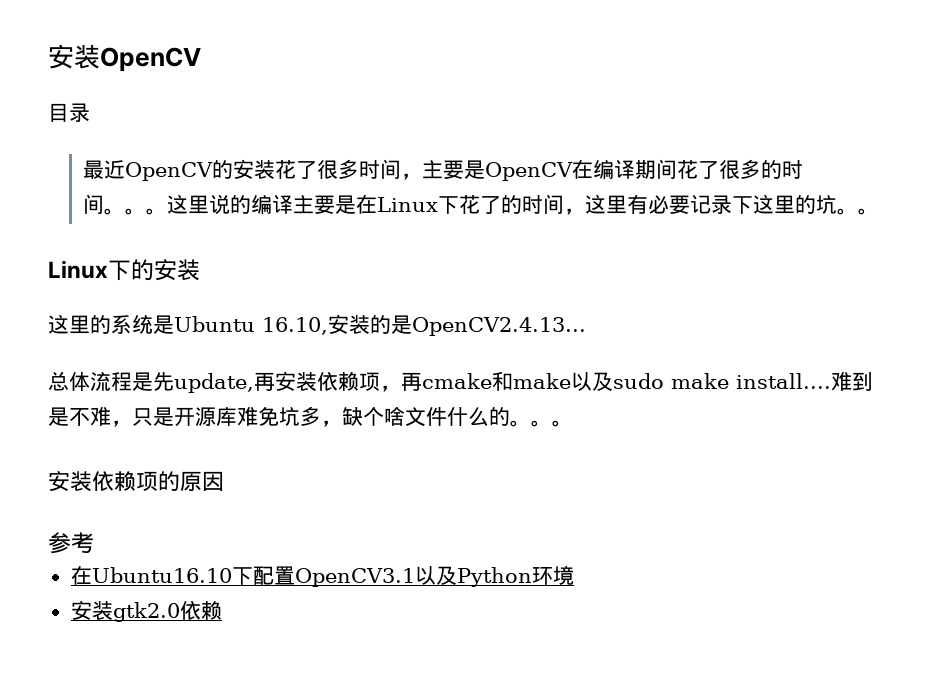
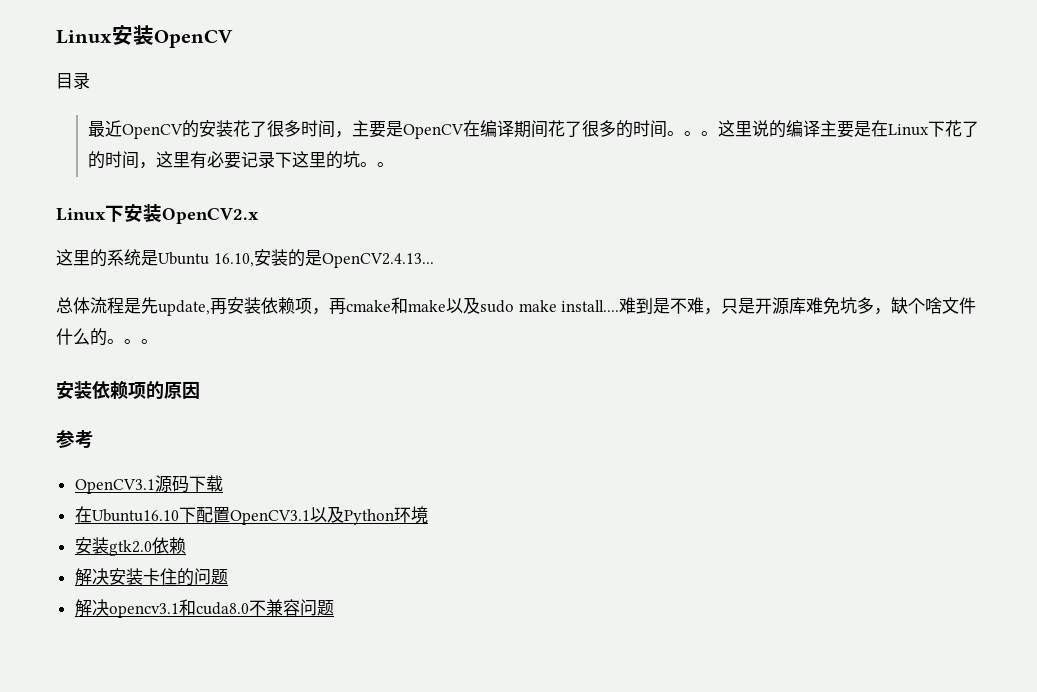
- 安装OpenCV
+ Linux安装OpenCV
- Linux下的安装
+ Linux下安装OpenCV2.x
+ OpenCV3.1源码下载
+ 解决安装卡住的问题
+ 解决opencv3.1和cuda8.0不兼容问题

